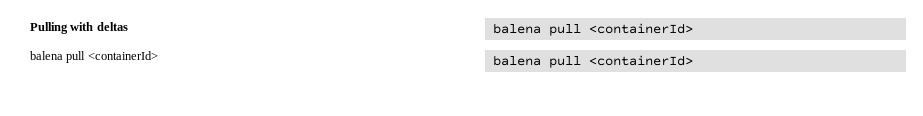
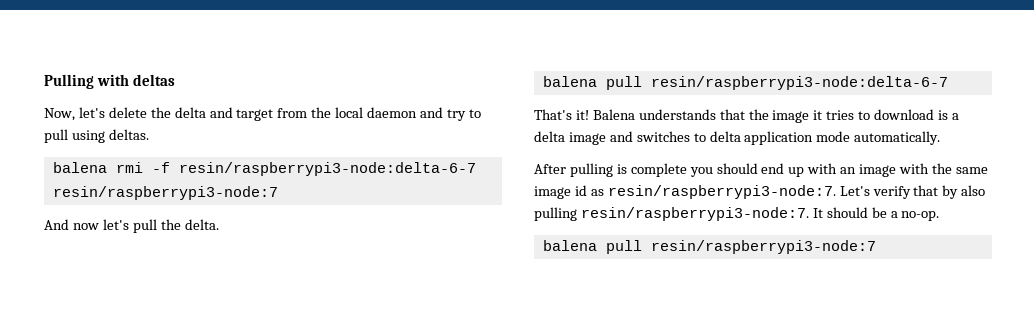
  Pulling with deltas
- balena pull <containerId>
- balena pull <containerId>
- balena pull <containerId>
+ Now, let's delete the delta and target from the local daemon and try to pull using deltas.
+ balena rmi -f resin/raspberrypi3-node:delta-6-7 resin/raspberrypi3-node:7
+ And now let's pull the delta.
+ balena pull resin/raspberrypi3-node:delta-6-7
+ That's it! Balena understands that the image it tries to download is a delta image and switches to delta application mode automatically.
+ After pulling is complete you should end up with an image with the same image id as resin/raspberrypi3-node:7. Let's verify that by also pulling resin/raspberrypi3-node:7. It should be a no-op.
+ balena pull resin/raspberrypi3-node:7

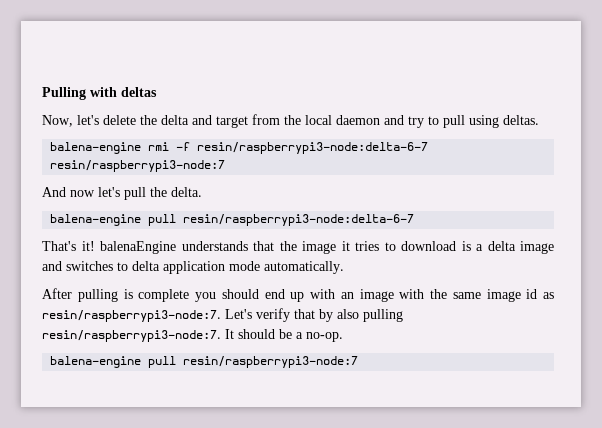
- balena rmi -f resin/raspberrypi3-node:delta-6-7 resin/raspberrypi3-node:7
+ balena-engine rmi -f resin/raspberrypi3-node:delta-6-7 resin/raspberrypi3-node:7
- balena pull resin/raspberrypi3-node:delta-6-7
+ balena-engine pull resin/raspberrypi3-node:delta-6-7
- That's it! Balena understands that the image it tries to download is a delta image and switches to delta application mode automatically.
+ That's it! balenaEngine understands that the image it tries to download is a delta image and switches to delta application mode automatically.
- balena pull resin/raspberrypi3-node:7
+ balena-engine pull resin/raspberrypi3-node:7

